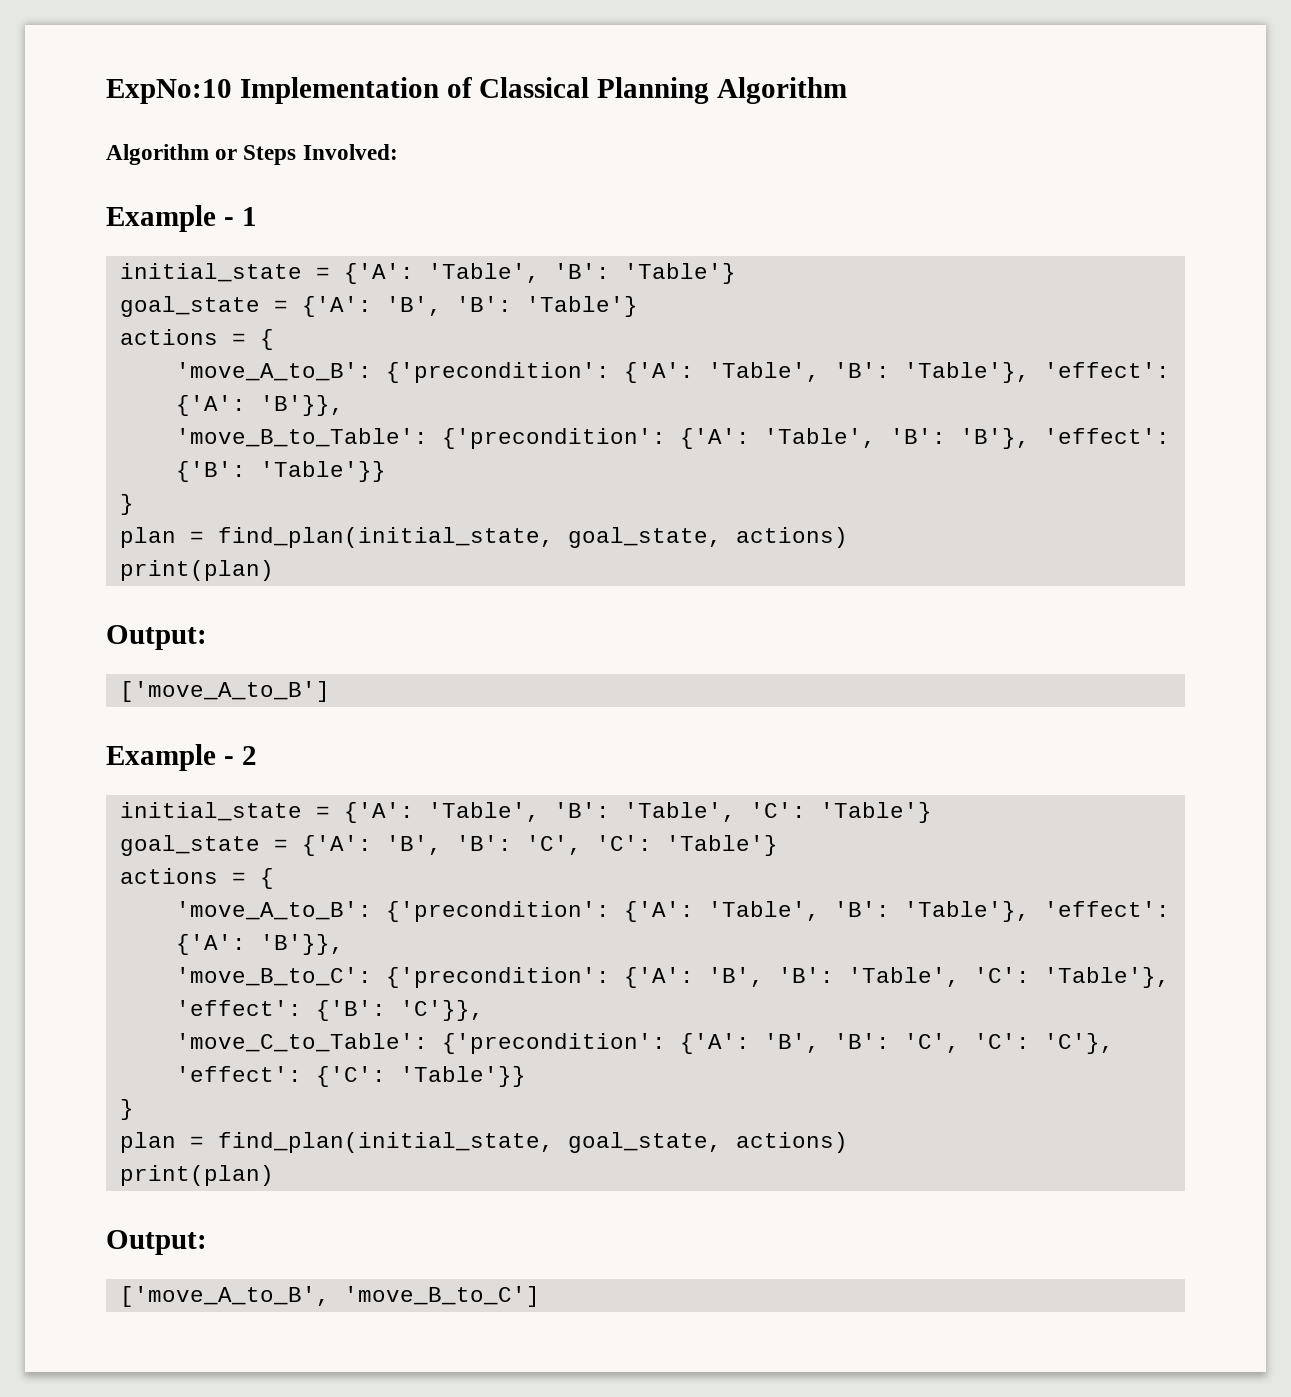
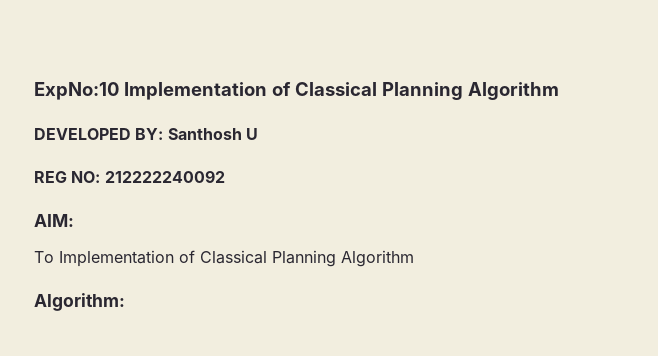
- Algorithm or Steps Involved:
- Example - 1
- initial_state = {'A': 'Table', 'B': 'Table'}
- goal_state = {'A': 'B', 'B': 'Table'}
- actions = {
- 'move_A_to_B': {'precondition': {'A': 'Table', 'B': 'Table'}, 'effect': {'A': 'B'}},
- 'move_B_to_Table': {'precondition': {'A': 'Table', 'B': 'B'}, 'effect': {'B': 'Table'}}
- }
- plan = find_plan(initial_state, goal_state, actions)
- print(plan)
- Output:
- ['move_A_to_B']
- Example - 2
- initial_state = {'A': 'Table', 'B': 'Table', 'C': 'Table'}
- goal_state = {'A': 'B', 'B': 'C', 'C': 'Table'}
- actions = {
- 'move_A_to_B': {'precondition': {'A': 'Table', 'B': 'Table'}, 'effect': {'A': 'B'}},
- 'move_B_to_C': {'precondition': {'A': 'B', 'B': 'Table', 'C': 'Table'}, 'effect': {'B': 'C'}},
- 'move_C_to_Table': {'precondition': {'A': 'B', 'B': 'C', 'C': 'C'}, 'effect': {'C': 'Table'}}
- }
- plan = find_plan(initial_state, goal_state, actions)
- print(plan)
- Output:
- ['move_A_to_B', 'move_B_to_C']
+ DEVELOPED BY: Santhosh U
+ REG NO: 212222240092
+ AIM:
+ To Implementation of Classical Planning Algorithm
+ Algorithm:

